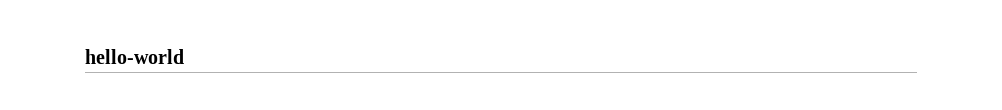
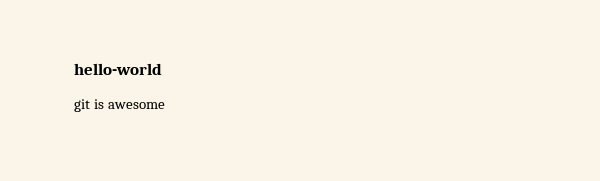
+ git is awesome

